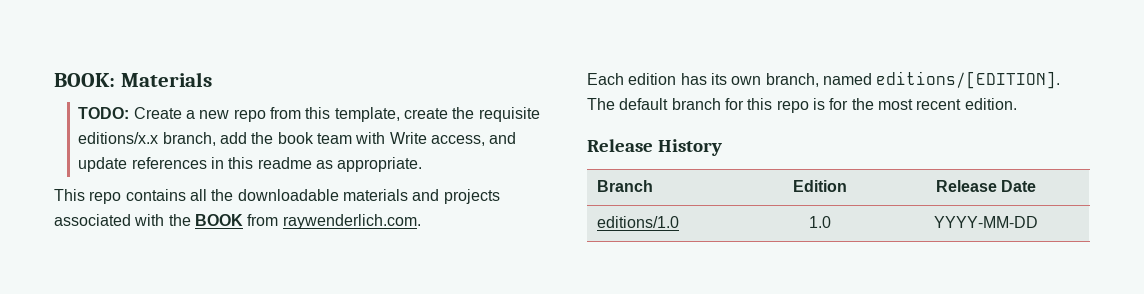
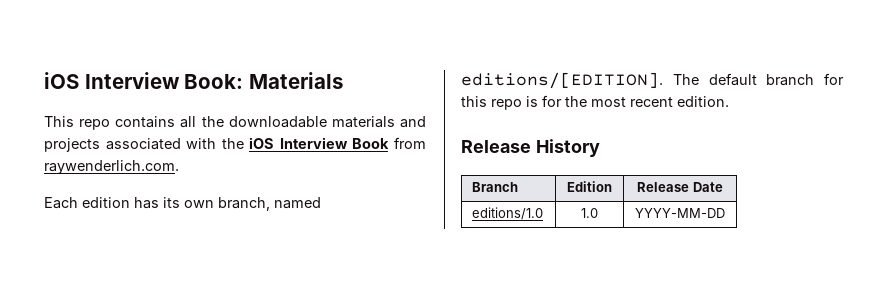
- BOOK: Materials
- TODO: Create a new repo from this template, create the requisite editions/x.x branch, add the book team with Write access, and update references in this readme as appropriate.
+ iOS Interview Book: Materials
- This repo contains all the downloadable materials and projects associated with the BOOK from raywenderlich.com.
+ This repo contains all the downloadable materials and projects associated with the iOS Interview Book from raywenderlich.com.

